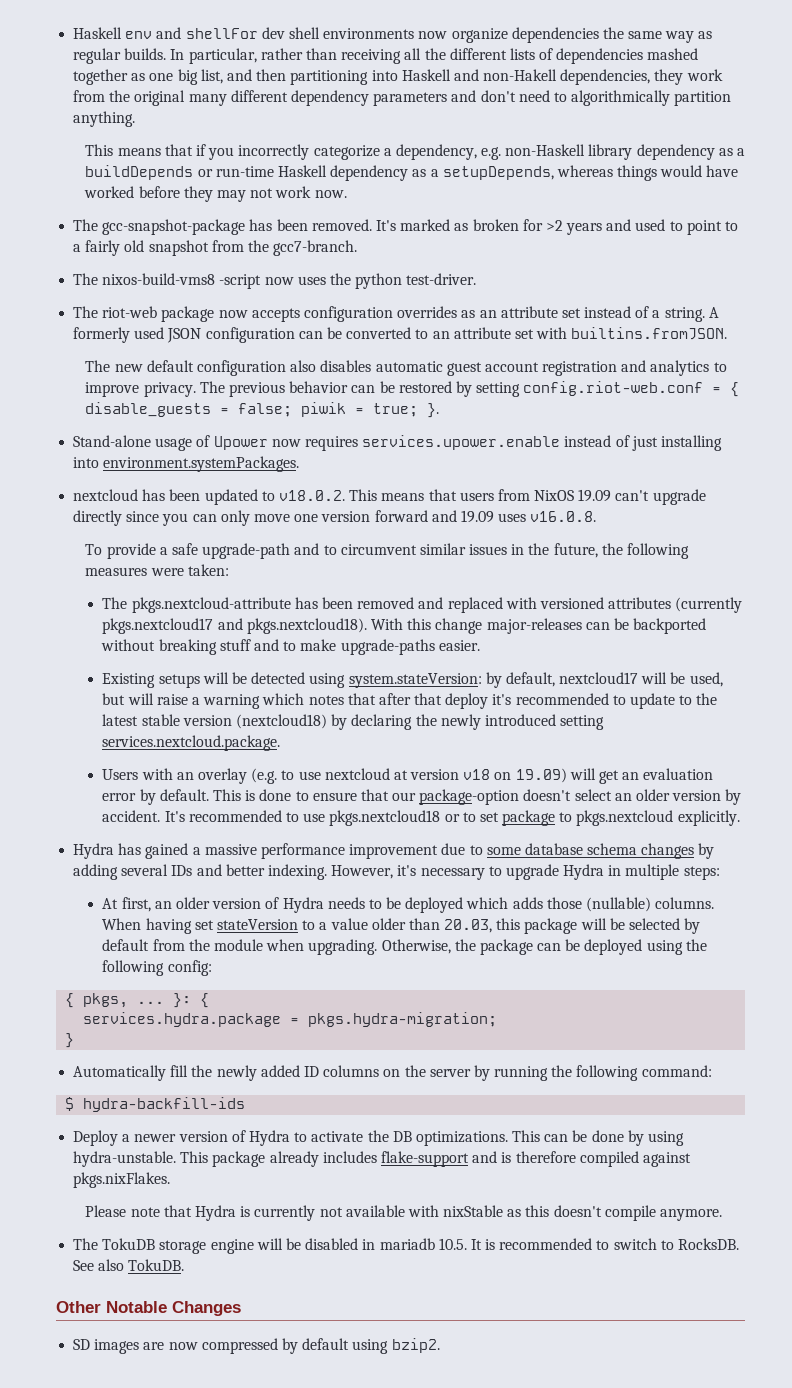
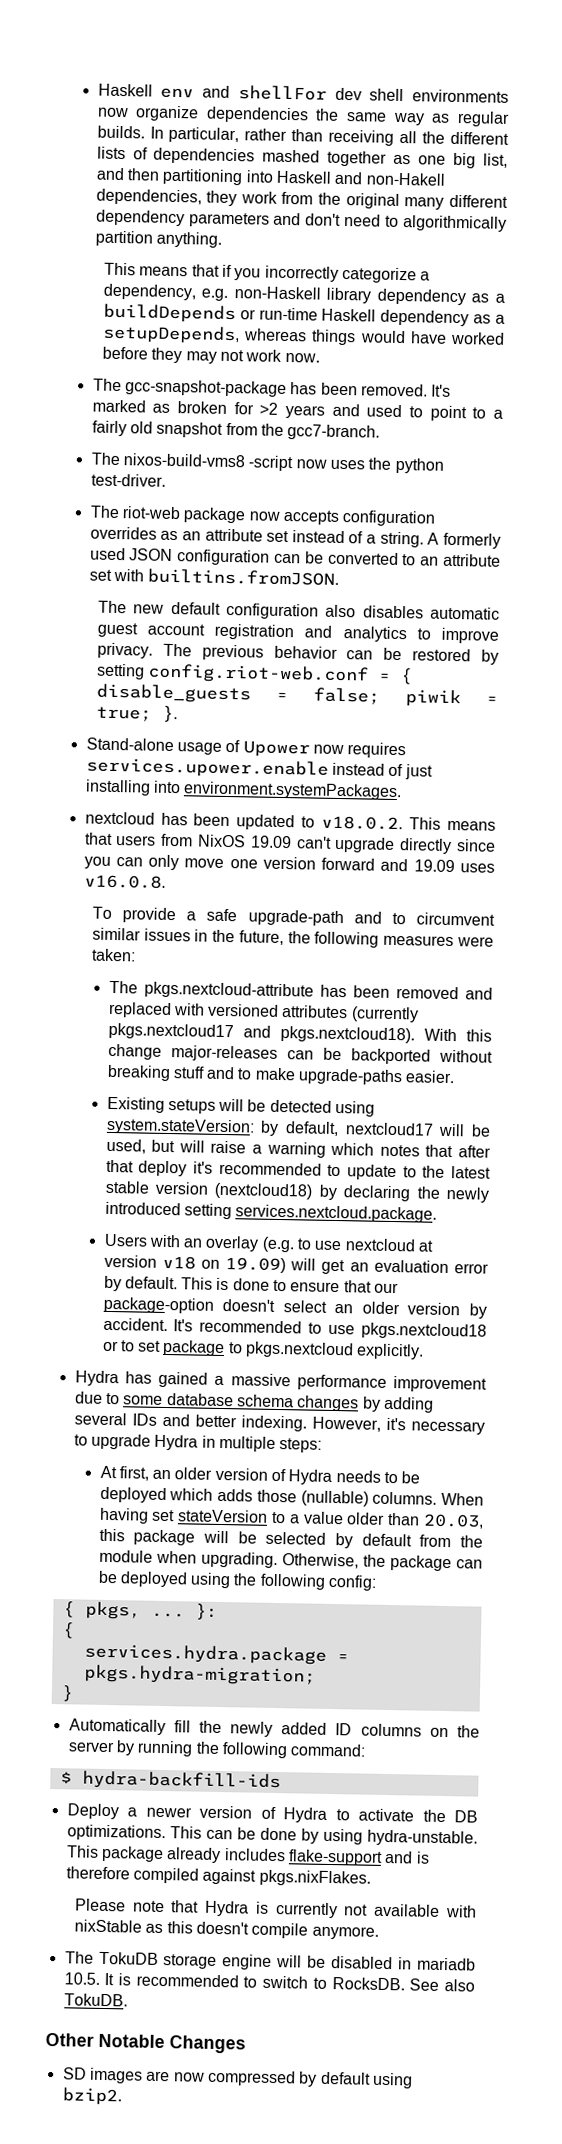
- }: {
+ }:
+ {

